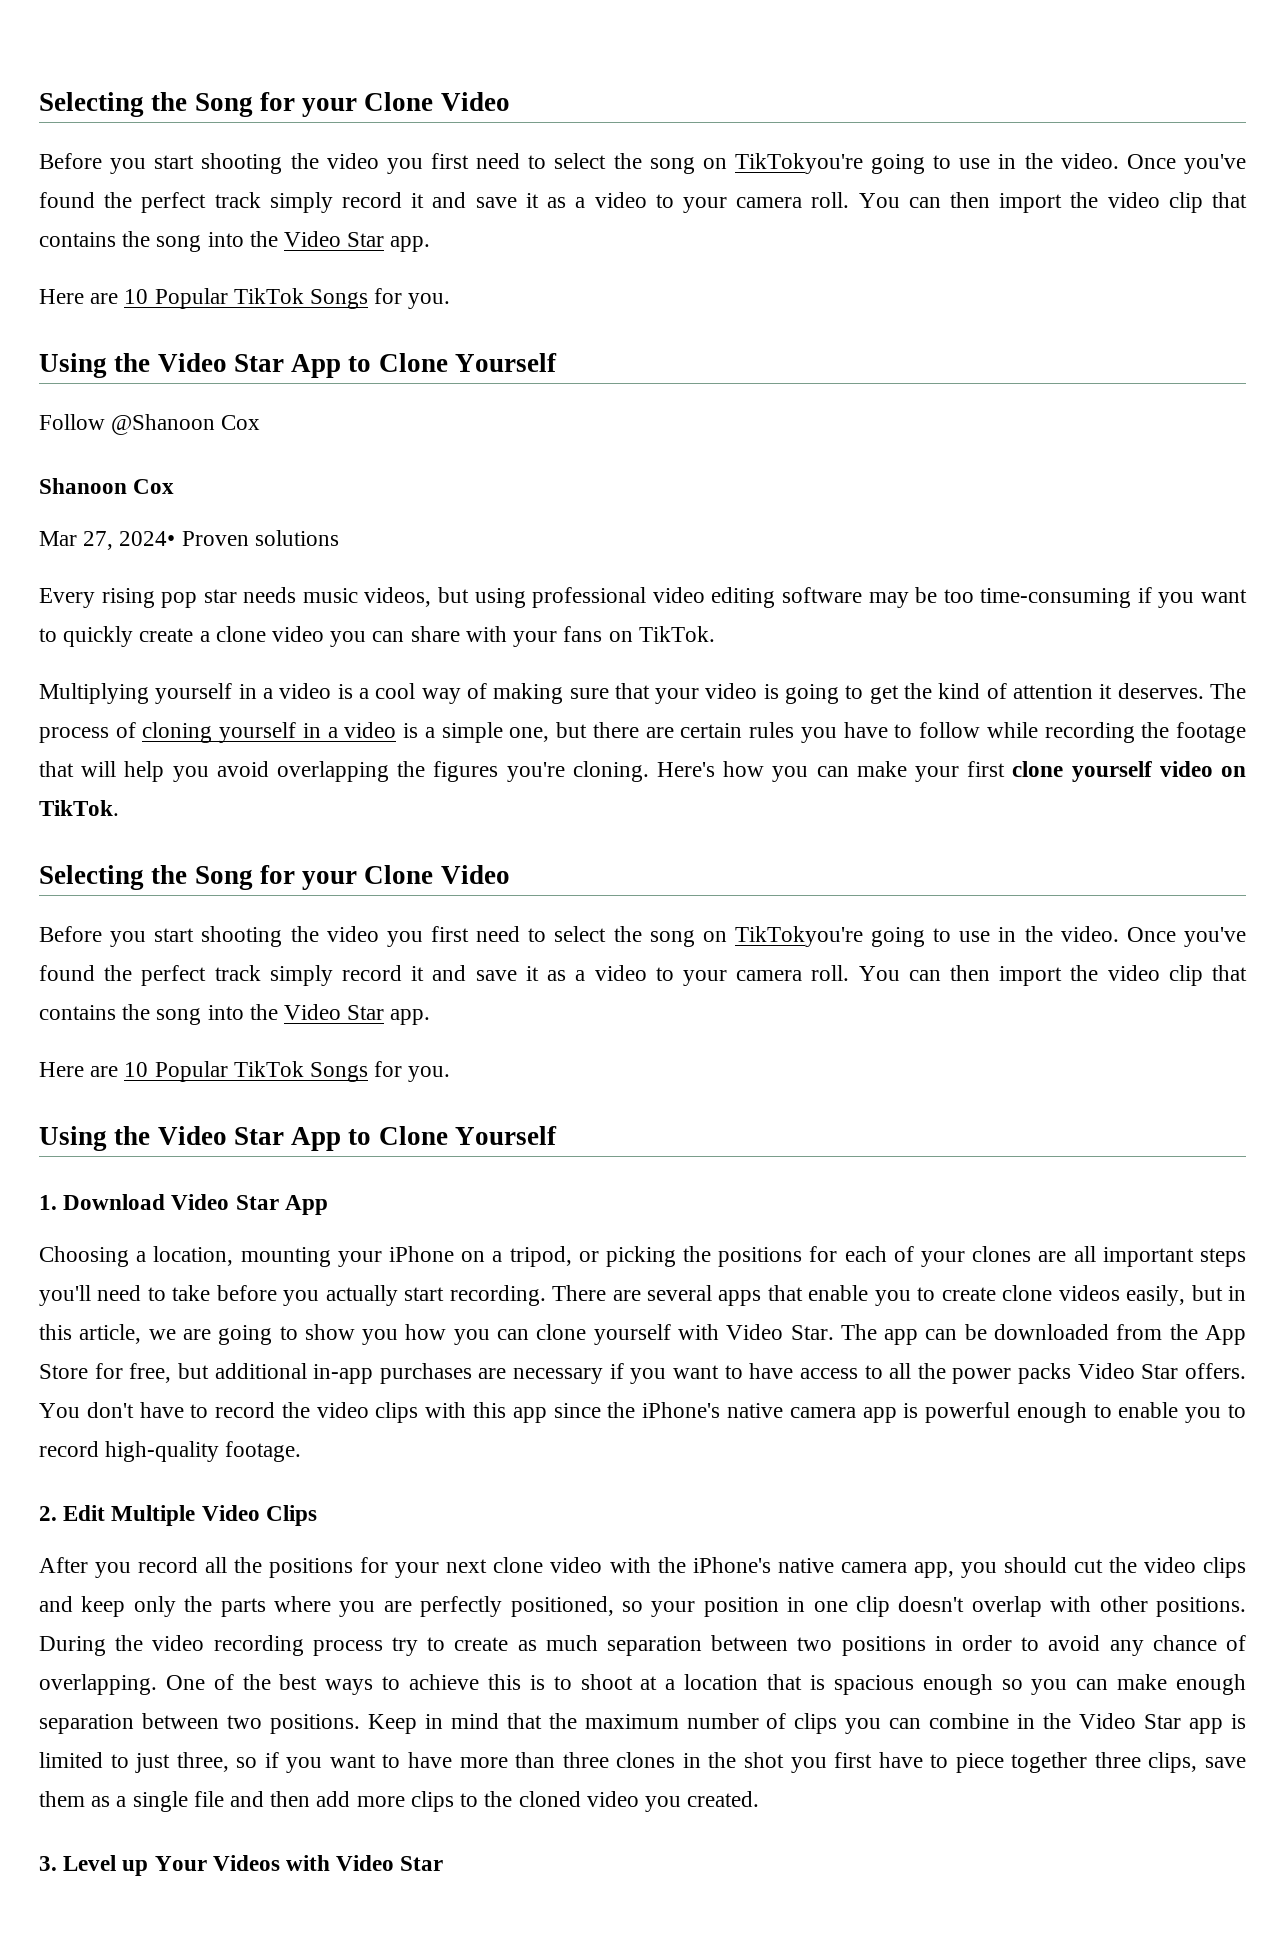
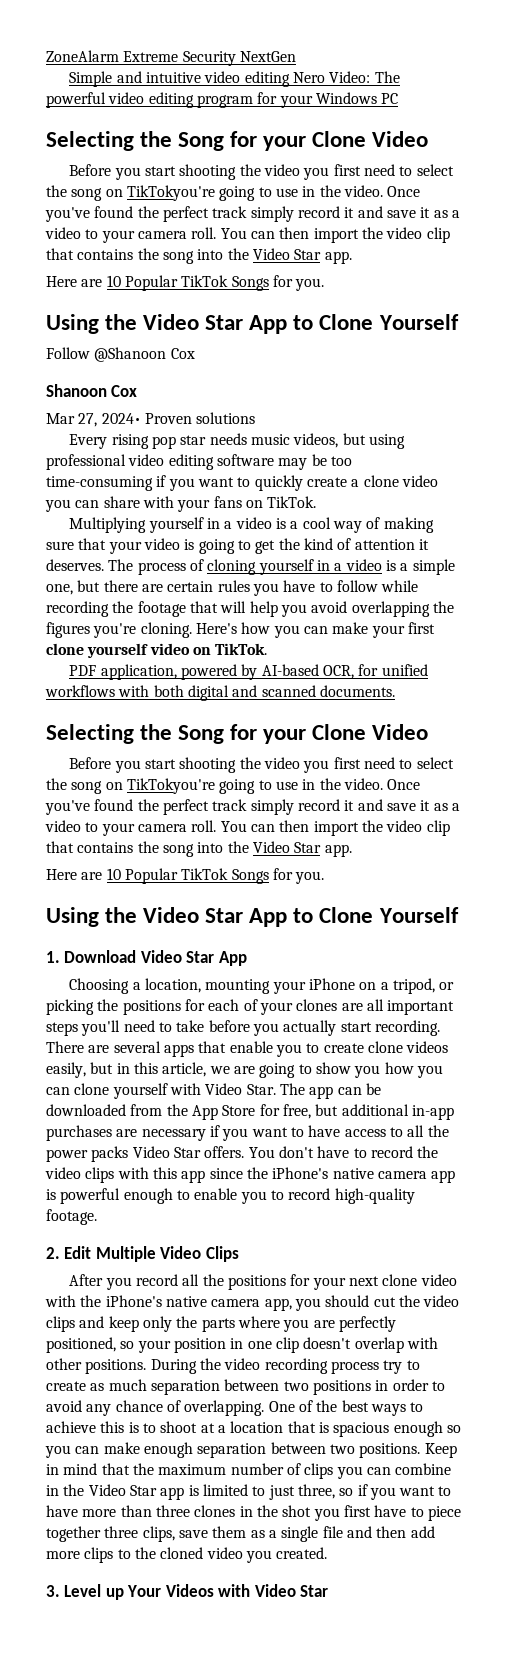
+ ZoneAlarm Extreme Security NextGen
+ Simple and intuitive video editing Nero Video: The powerful video editing program for your Windows PC
+ PDF application, powered by AI-based OCR, for unified workflows with both digital and scanned documents.

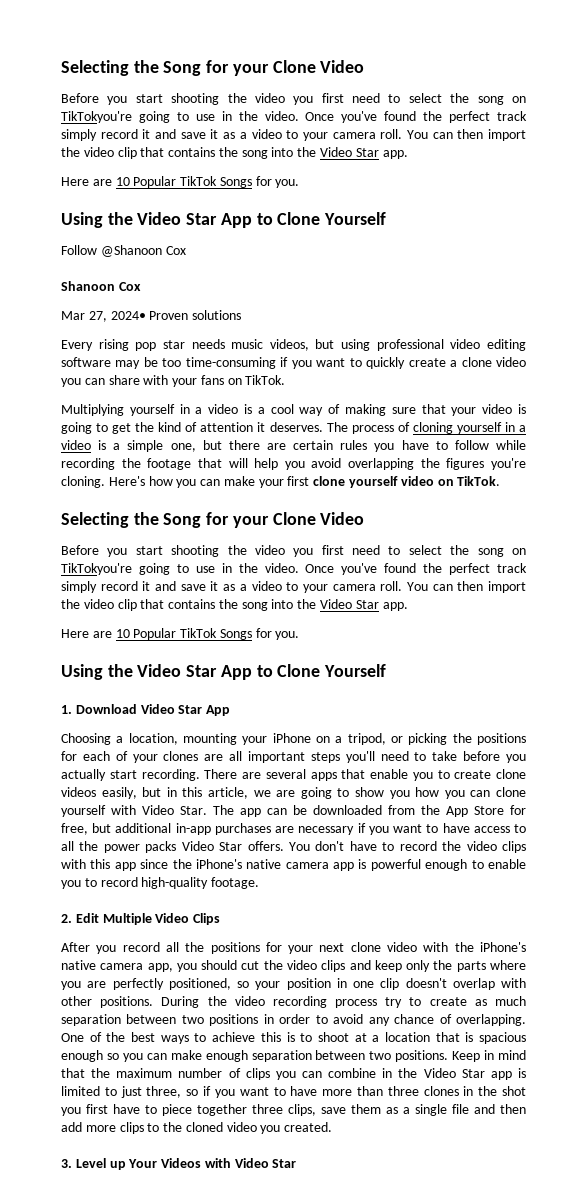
- ZoneAlarm Extreme Security NextGen
- Simple and intuitive video editing Nero Video: The powerful video editing program for your Windows PC
- PDF application, powered by AI-based OCR, for unified workflows with both digital and scanned documents.

